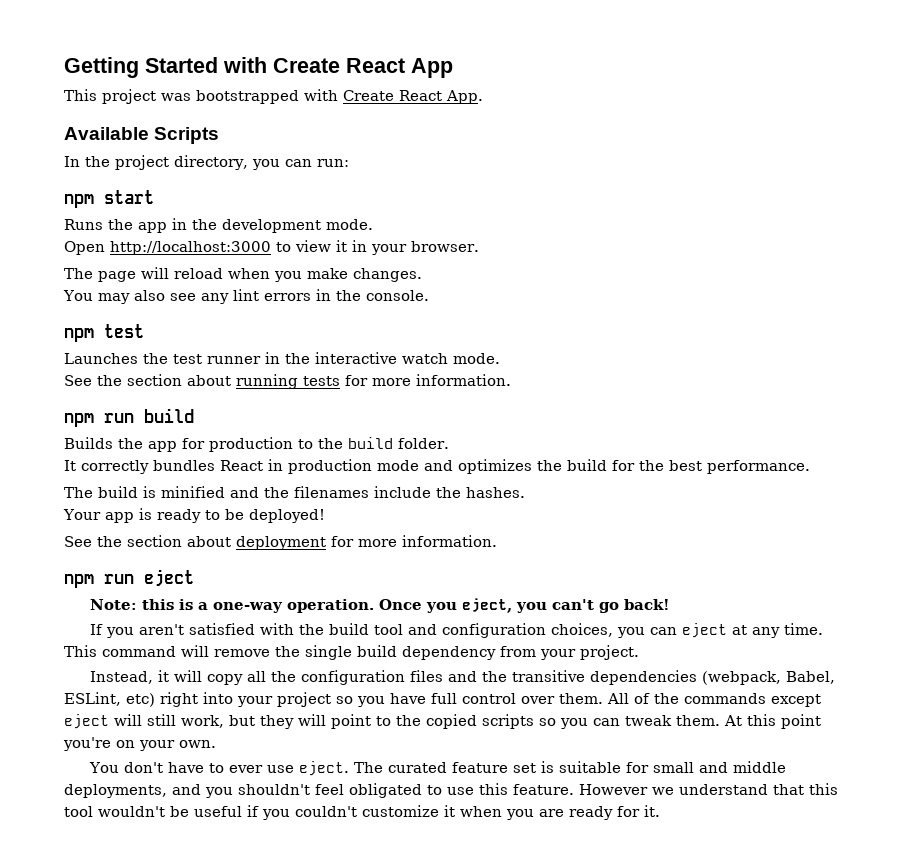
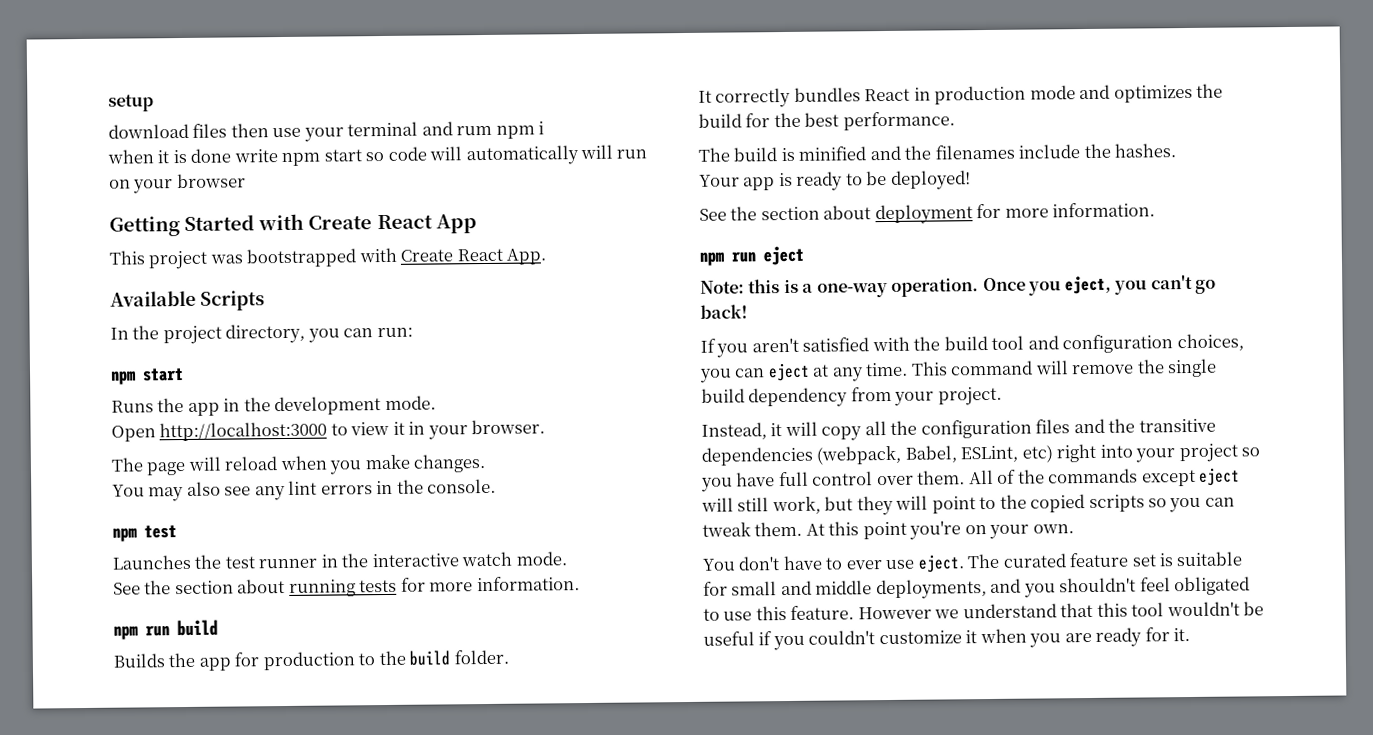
+ setup
+ download files then use your terminal and rum npm i
+ when it is done write npm start so code will automatically will run on your browser

